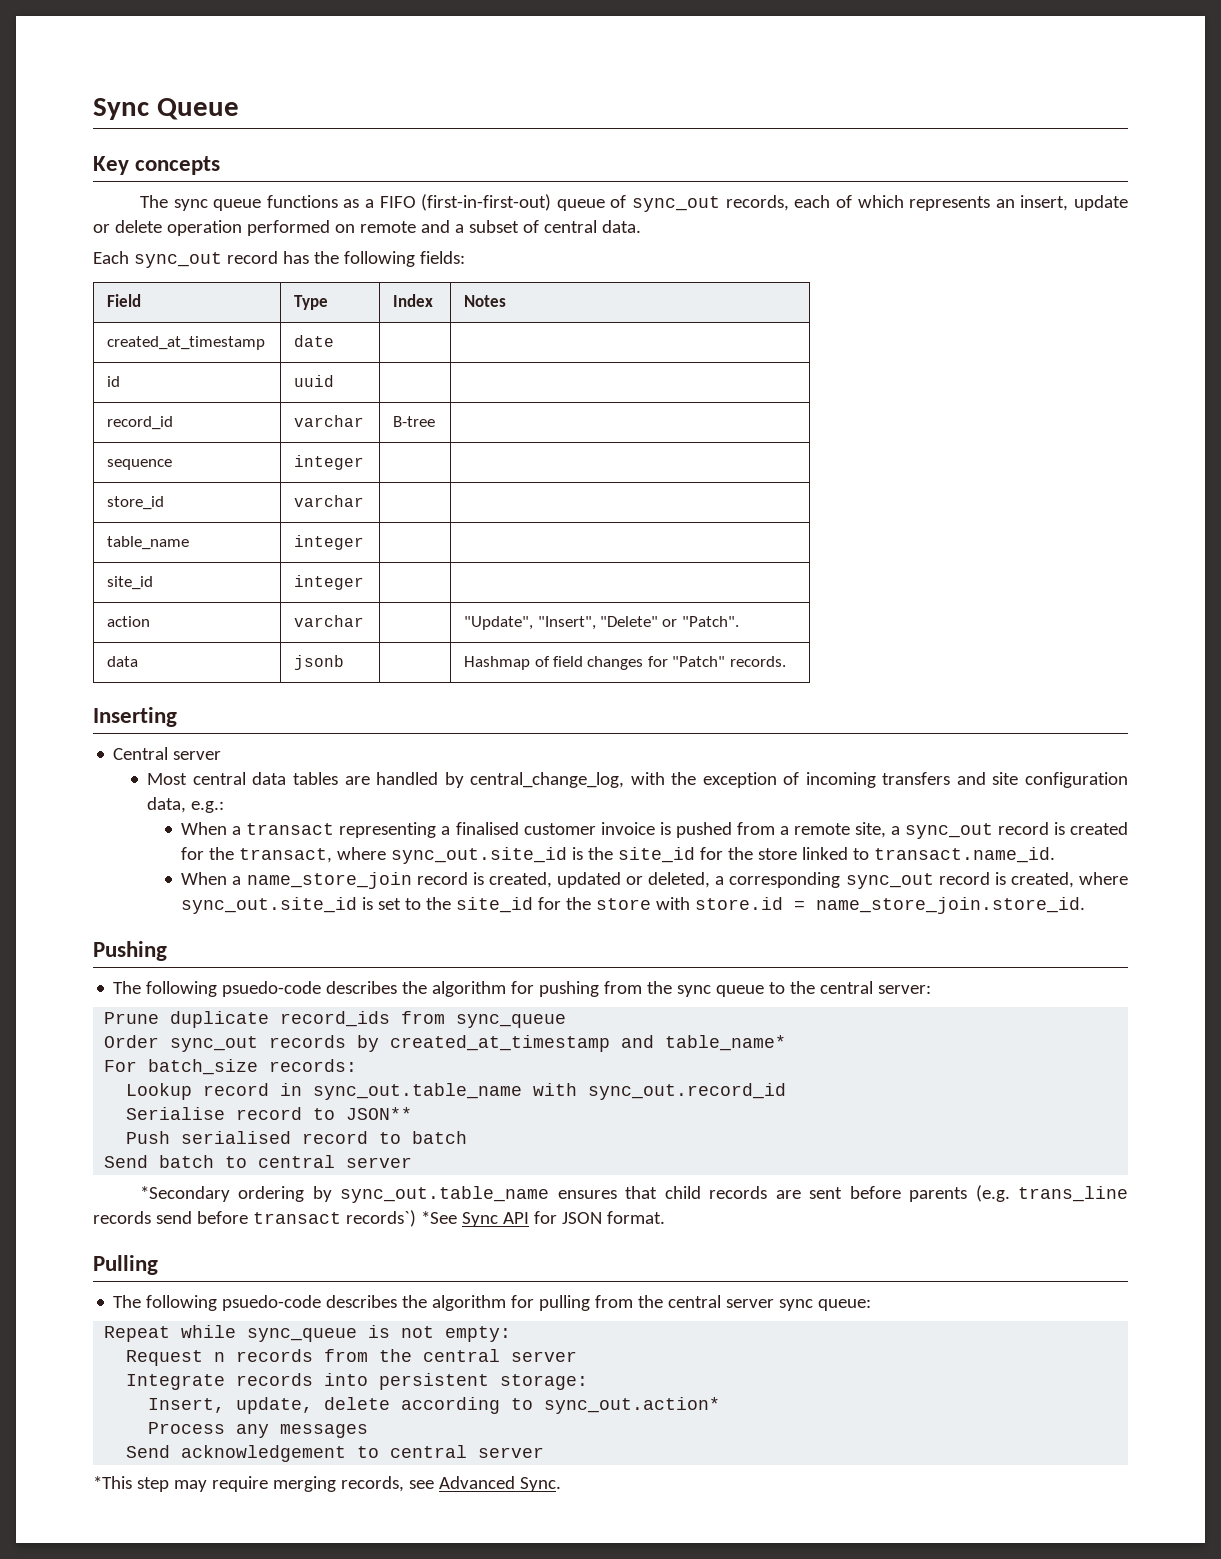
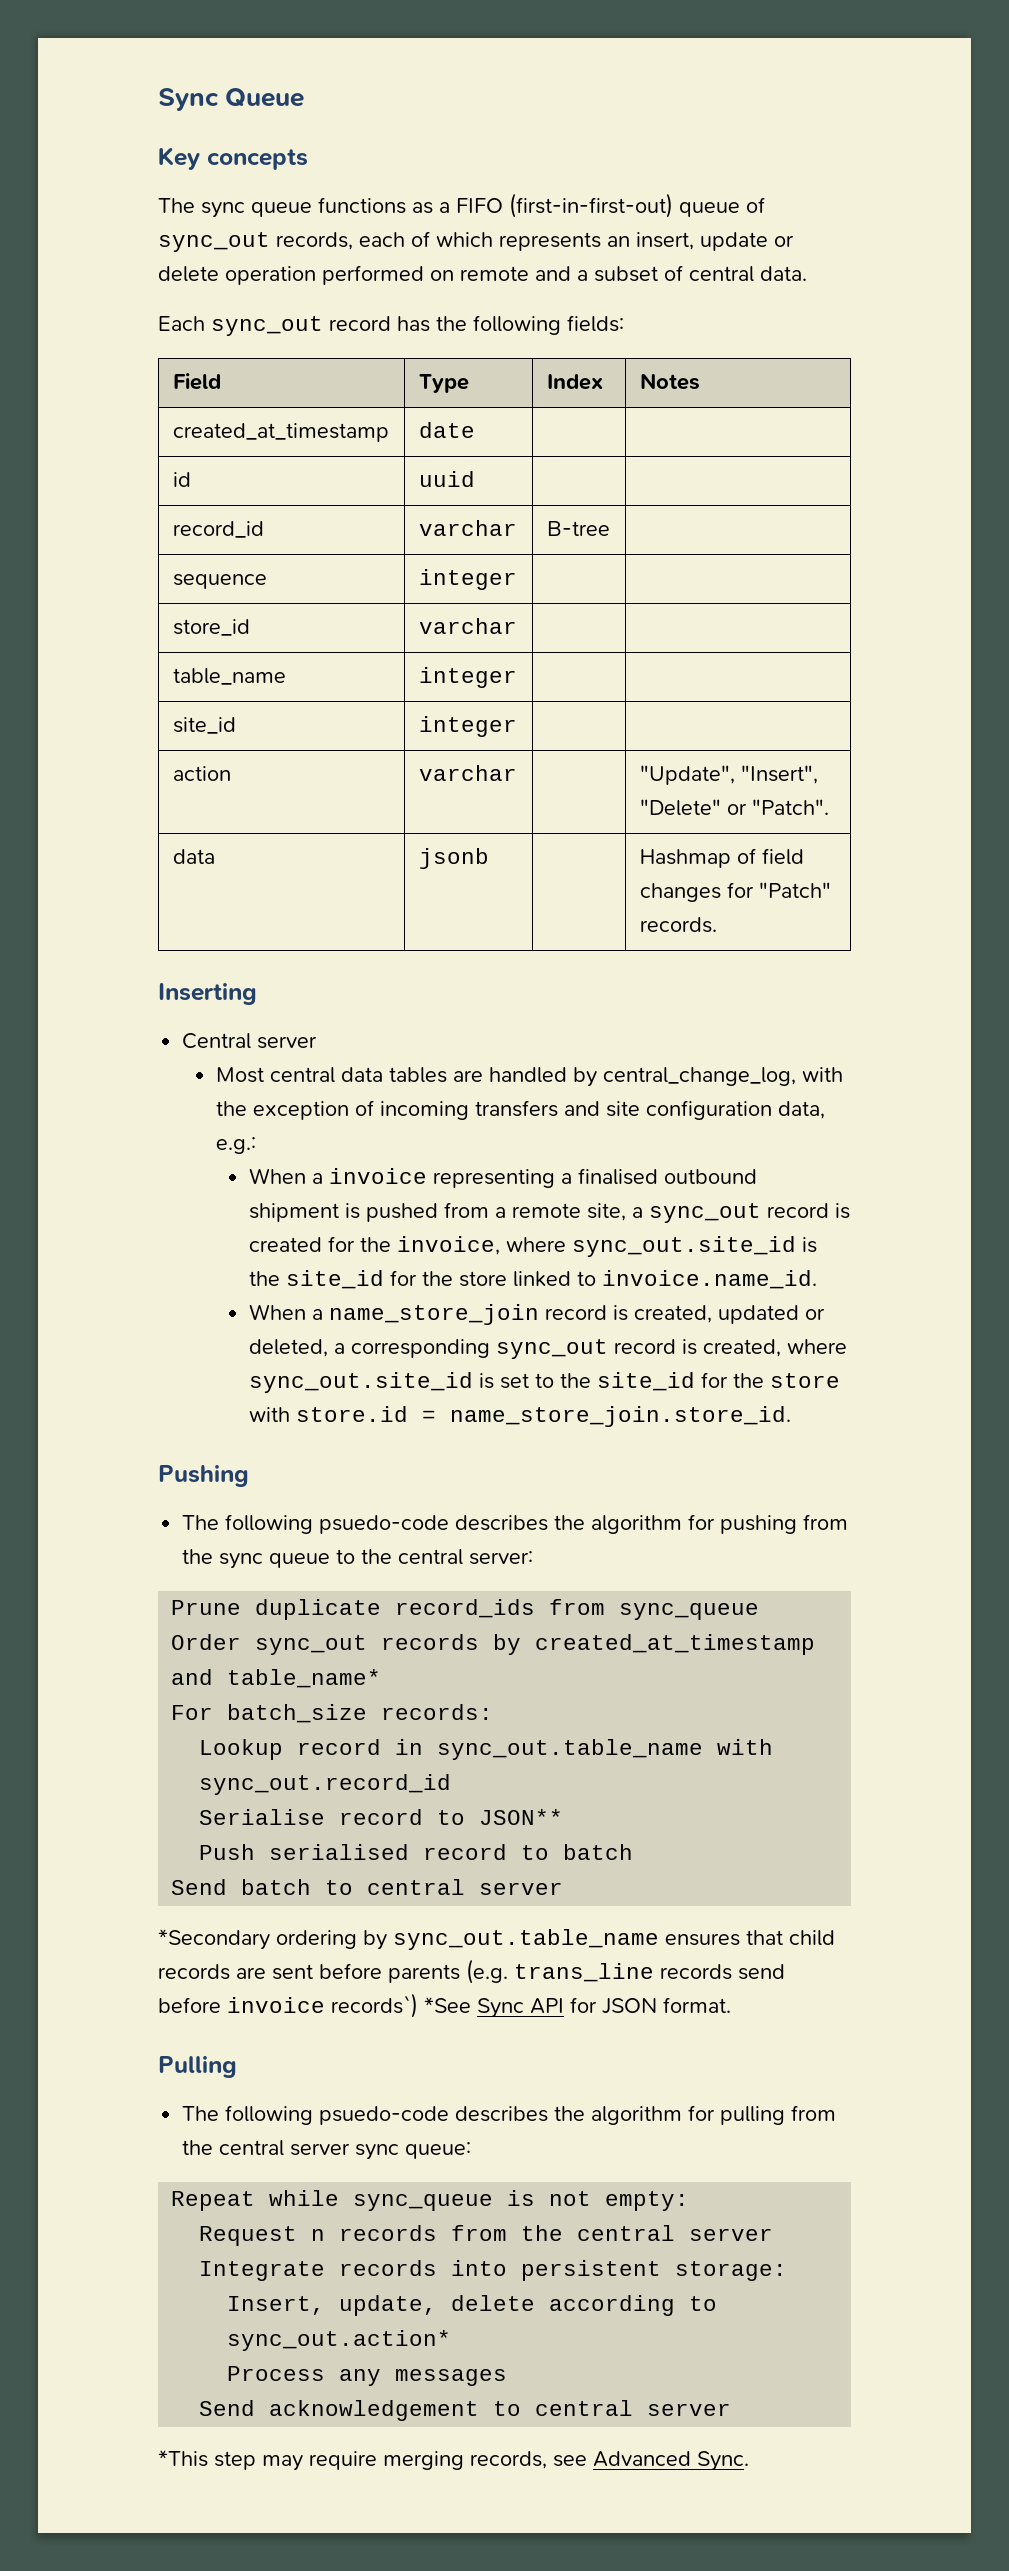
- When a transact representing a finalised customer invoice is pushed from a remote site, a sync_out record is created for the transact, where sync_out.site_id is the site_id for the store linked to transact.name_id.
+ When a invoice representing a finalised outbound shipment is pushed from a remote site, a sync_out record is created for the invoice, where sync_out.site_id is the site_id for the store linked to invoice.name_id.
- *Secondary ordering by sync_out.table_name ensures that child records are sent before parents (e.g. trans_line records send before transact records`) *See Sync API for JSON format.
+ *Secondary ordering by sync_out.table_name ensures that child records are sent before parents (e.g. trans_line records send before invoice records`) *See Sync API for JSON format.

